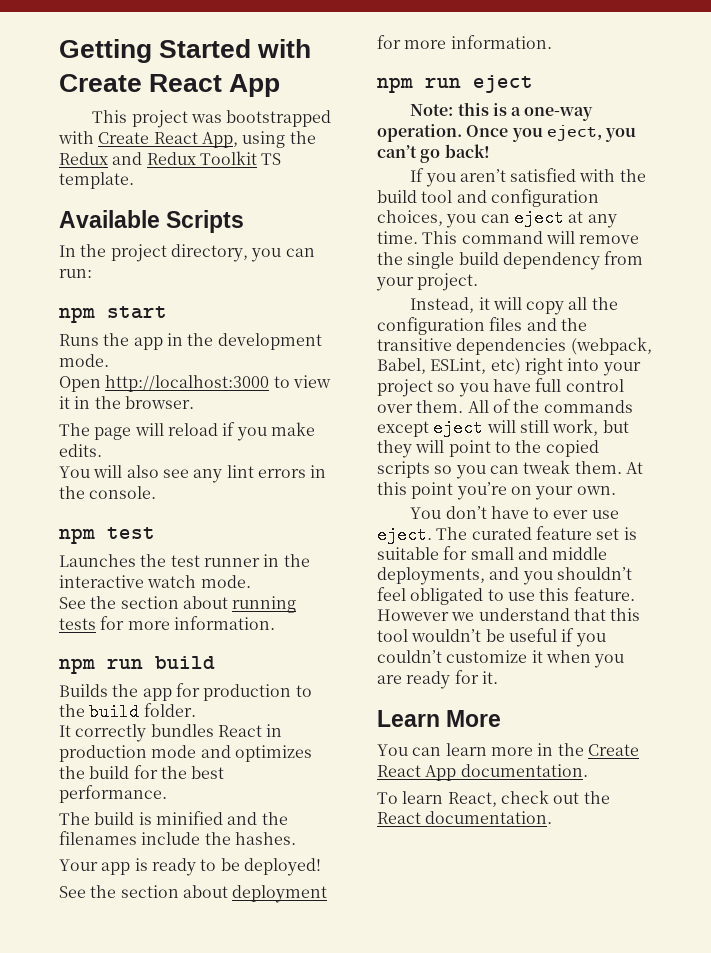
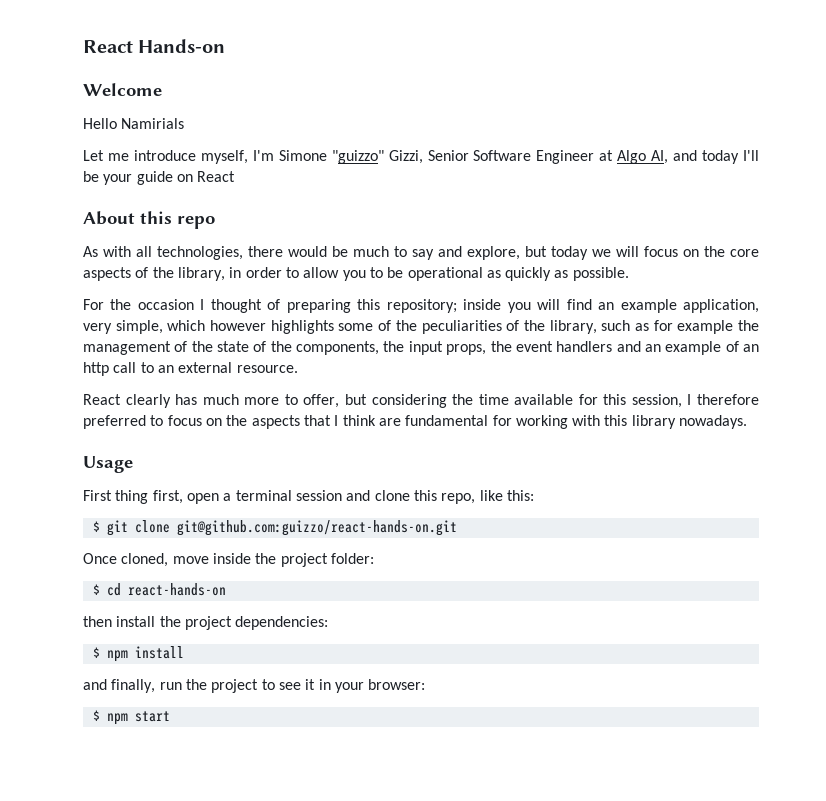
- Getting Started with Create React App
- This project was bootstrapped with Create React App, using the Redux and Redux Toolkit TS template.
- Available Scripts
- In the project directory, you can run:
- npm start
- Runs the app in the development mode.
- Open http://localhost:3000 to view it in the browser.
- The page will reload if you make edits.
- You will also see any lint errors in the console.
- npm test
- Launches the test runner in the interactive watch mode.
- See the section about running tests for more information.
- npm run build
- Builds the app for production to the build folder.
- It correctly bundles React in production mode and optimizes the build for the best performance.
- The build is minified and the filenames include the hashes.
- Your app is ready to be deployed!
- See the section about deployment for more information.
- npm run eject
- Note: this is a one-way operation. Once you eject, you can’t go back!
- If you aren’t satisfied with the build tool and configuration choices, you can eject at any time. This command will remove the single build dependency from your project.
- Instead, it will copy all the configuration files and the transitive dependencies (webpack, Babel, ESLint, etc) right into your project so you have full control over them. All of the commands except eject will still work, but they will point to the copied scripts so you can tweak them. At this point you’re on your own.
- You don’t have to ever use eject. The curated feature set is suitable for small and middle deployments, and you shouldn’t feel obligated to use this feature. However we understand that this tool wouldn’t be useful if you couldn’t customize it when you are ready for it.
- Learn More
- You can learn more in the Create React App documentation.
- To learn React, check out the React documentation.
+ React Hands-on
+ Welcome
+ Hello Namirials
+ Let me introduce myself, I'm Simone "guizzo" Gizzi, Senior Software Engineer at Algo AI, and today I'll be your guide on React
+ About this repo
+ As with all technologies, there would be much to say and explore, but today we will focus on the core aspects of the library, in order to allow you to be operational as quickly as possible.
+ For the occasion I thought of preparing this repository; inside you will find an example application, very simple, which however highlights some of the peculiarities of the library, such as for example the management of the state of the components, the input props, the event handlers and an example of an http call to an external resource.
+ React clearly has much more to offer, but considering the time available for this session, I therefore preferred to focus on the aspects that I think are fundamental for working with this library nowadays.
+ Usage
+ First thing first, open a terminal session and clone this repo, like this:
+ $ git clone git@github.com:guizzo/react-hands-on.git
+ Once cloned, move inside the project folder:
+ $ cd react-hands-on
+ then install the project dependencies:
+ $ npm install
+ and finally, run the project to see it in your browser:
+ $ npm start

